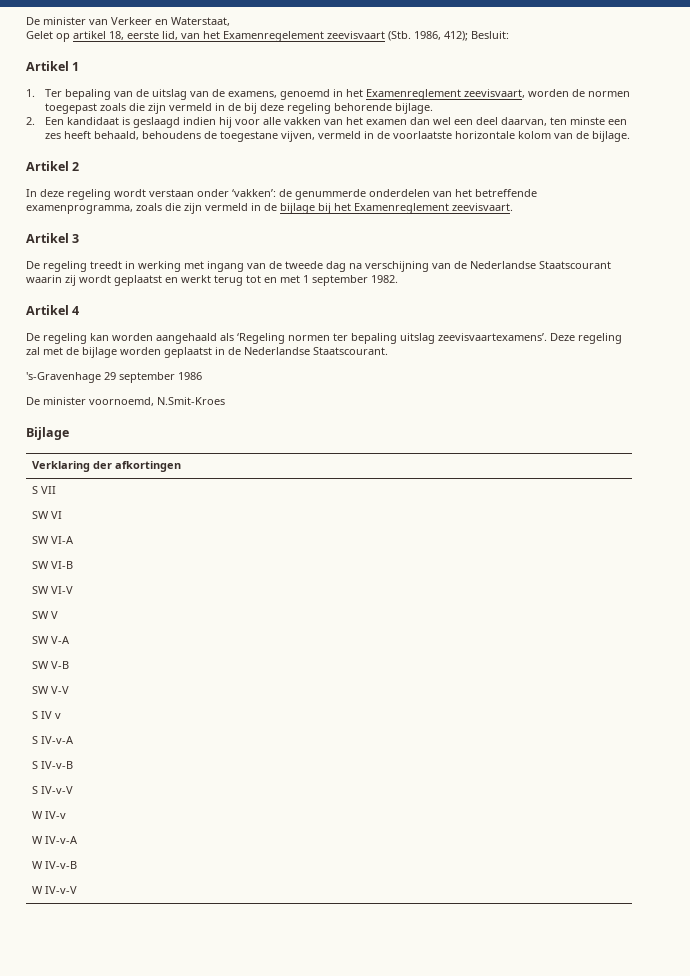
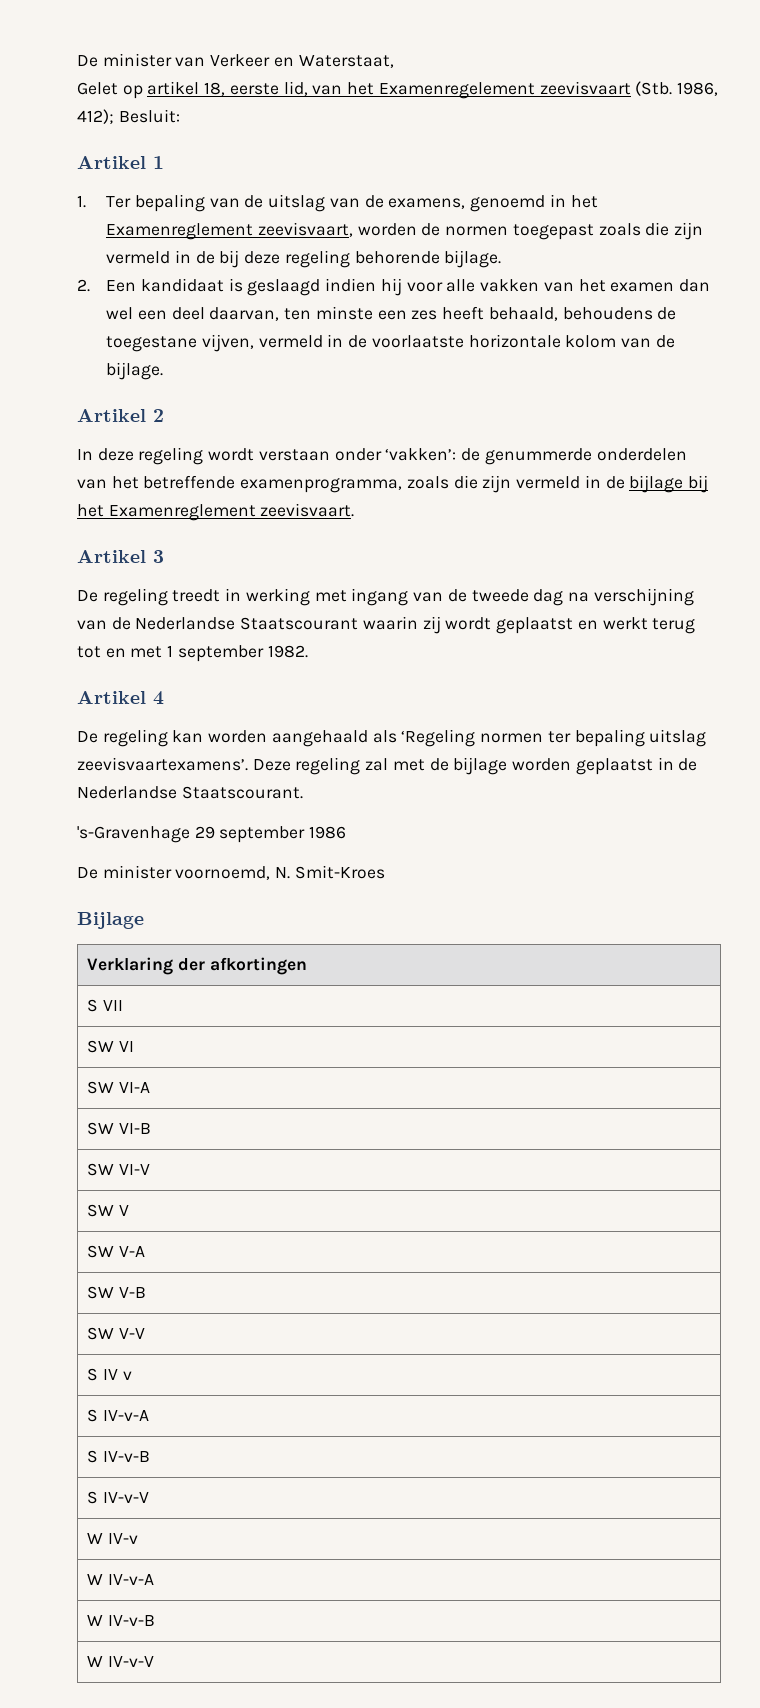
- De minister voornoemd, N.Smit-Kroes
+ De minister voornoemd, N. Smit-Kroes

